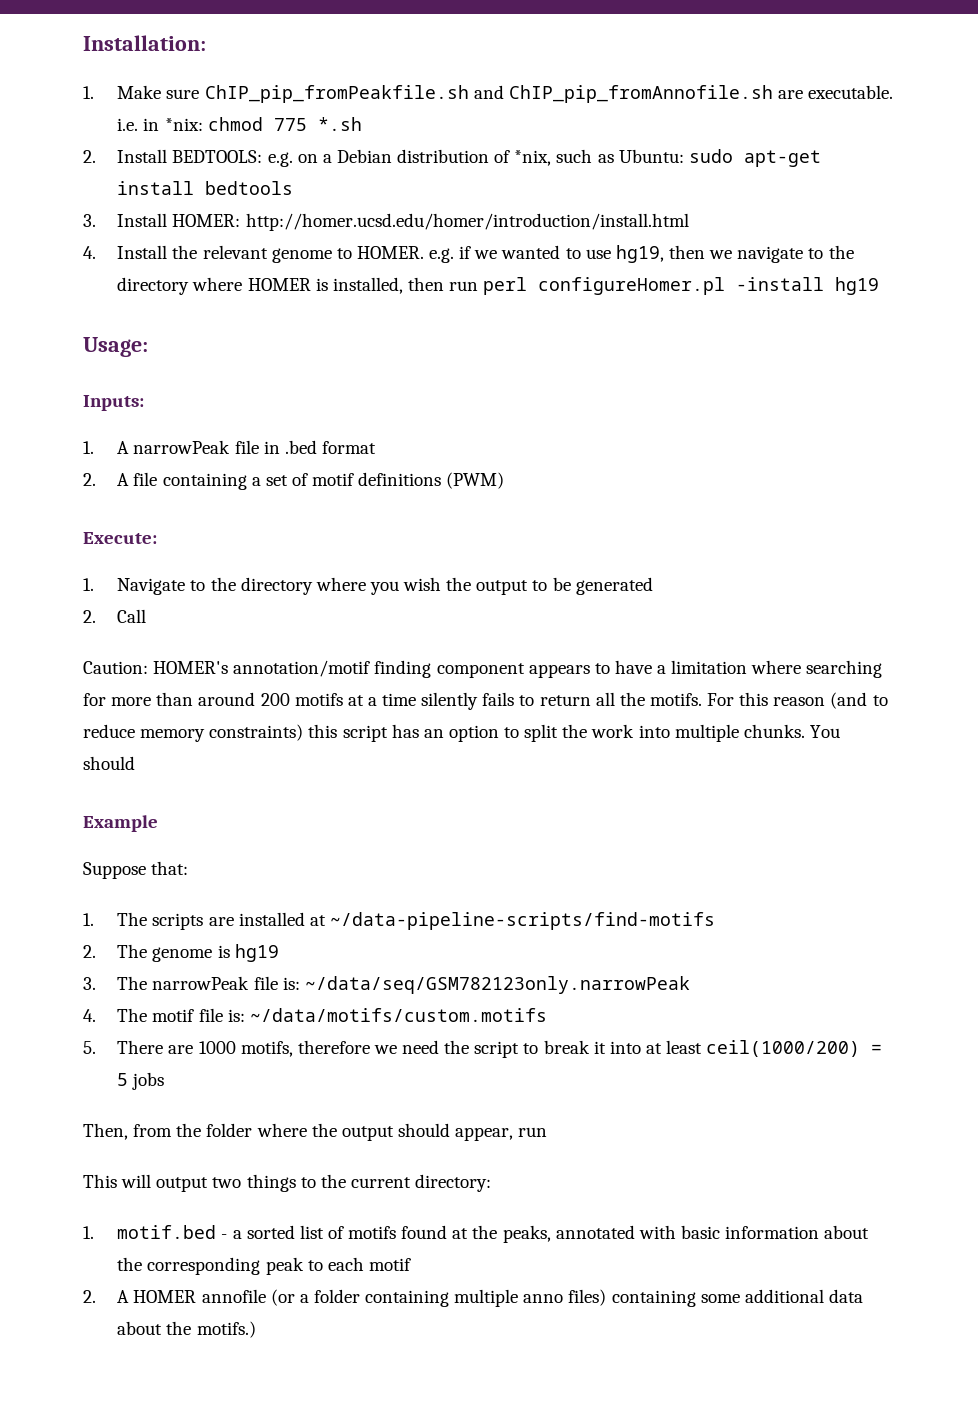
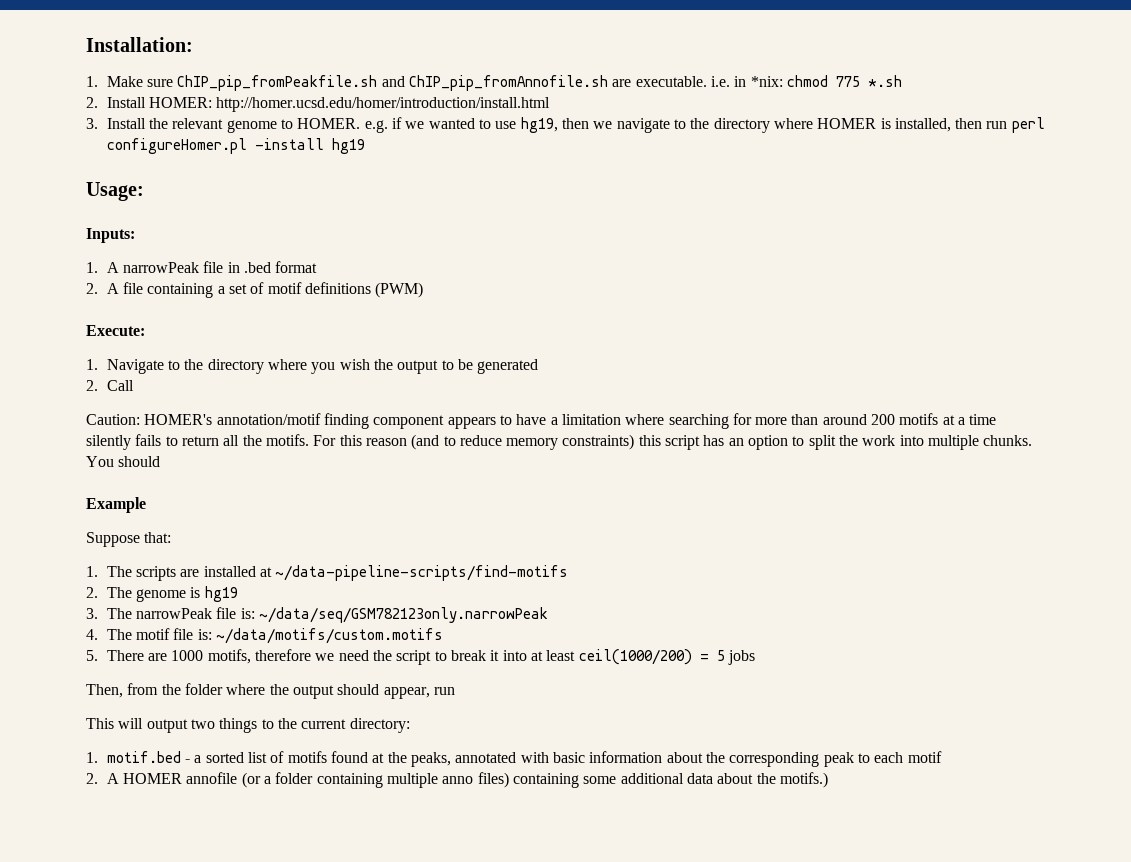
- 2. Install BEDTOOLS: e.g. on a Debian distribution of *nix, such as Ubuntu: sudo apt-get install bedtools
- 3. Install HOMER: http://homer.ucsd.edu/homer/introduction/install.html
+ 2. Install HOMER: http://homer.ucsd.edu/homer/introduction/install.html
- 4. Install the relevant genome to HOMER. e.g. if we wanted to use hg19, then we navigate to the directory where HOMER is installed, then run perl configureHomer.pl -install hg19
+ 3. Install the relevant genome to HOMER. e.g. if we wanted to use hg19, then we navigate to the directory where HOMER is installed, then run perl configureHomer.pl -install hg19

